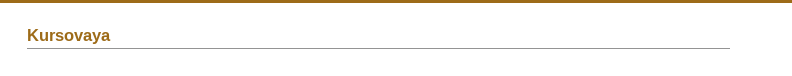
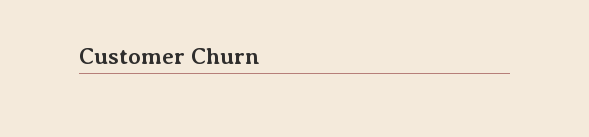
- Kursovaya
+ Customer Churn

